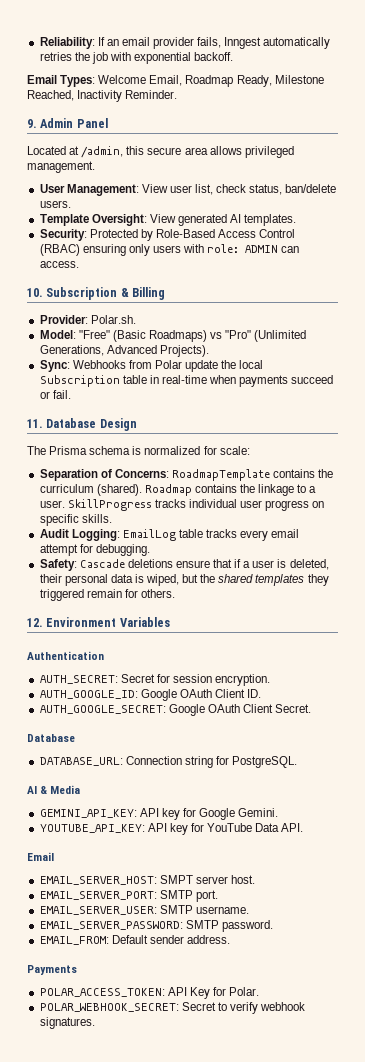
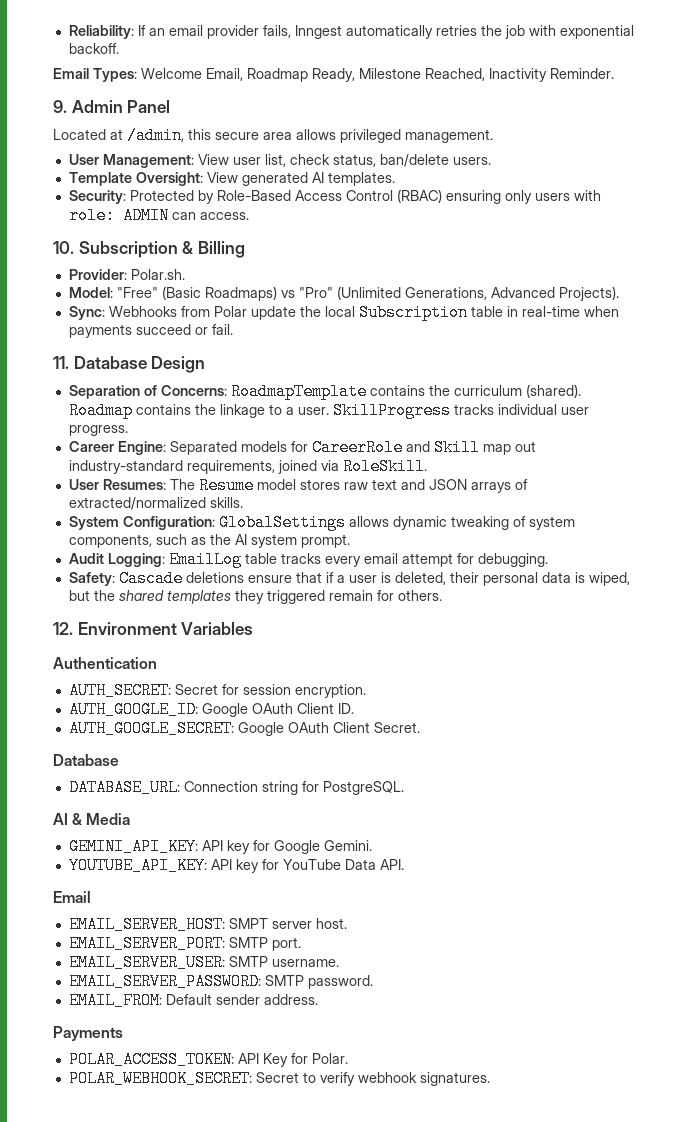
- The Prisma schema is normalized for scale:
- SkillProgress tracks individual user progress on specific skills.
+ SkillProgress tracks individual user progress.
+ Career Engine: Separated models for CareerRole and Skill map out industry-standard requirements, joined via RoleSkill.
+ User Resumes: The Resume model stores raw text and JSON arrays of extracted/normalized skills.
+ System Configuration: GlobalSettings allows dynamic tweaking of system components, such as the AI system prompt.

